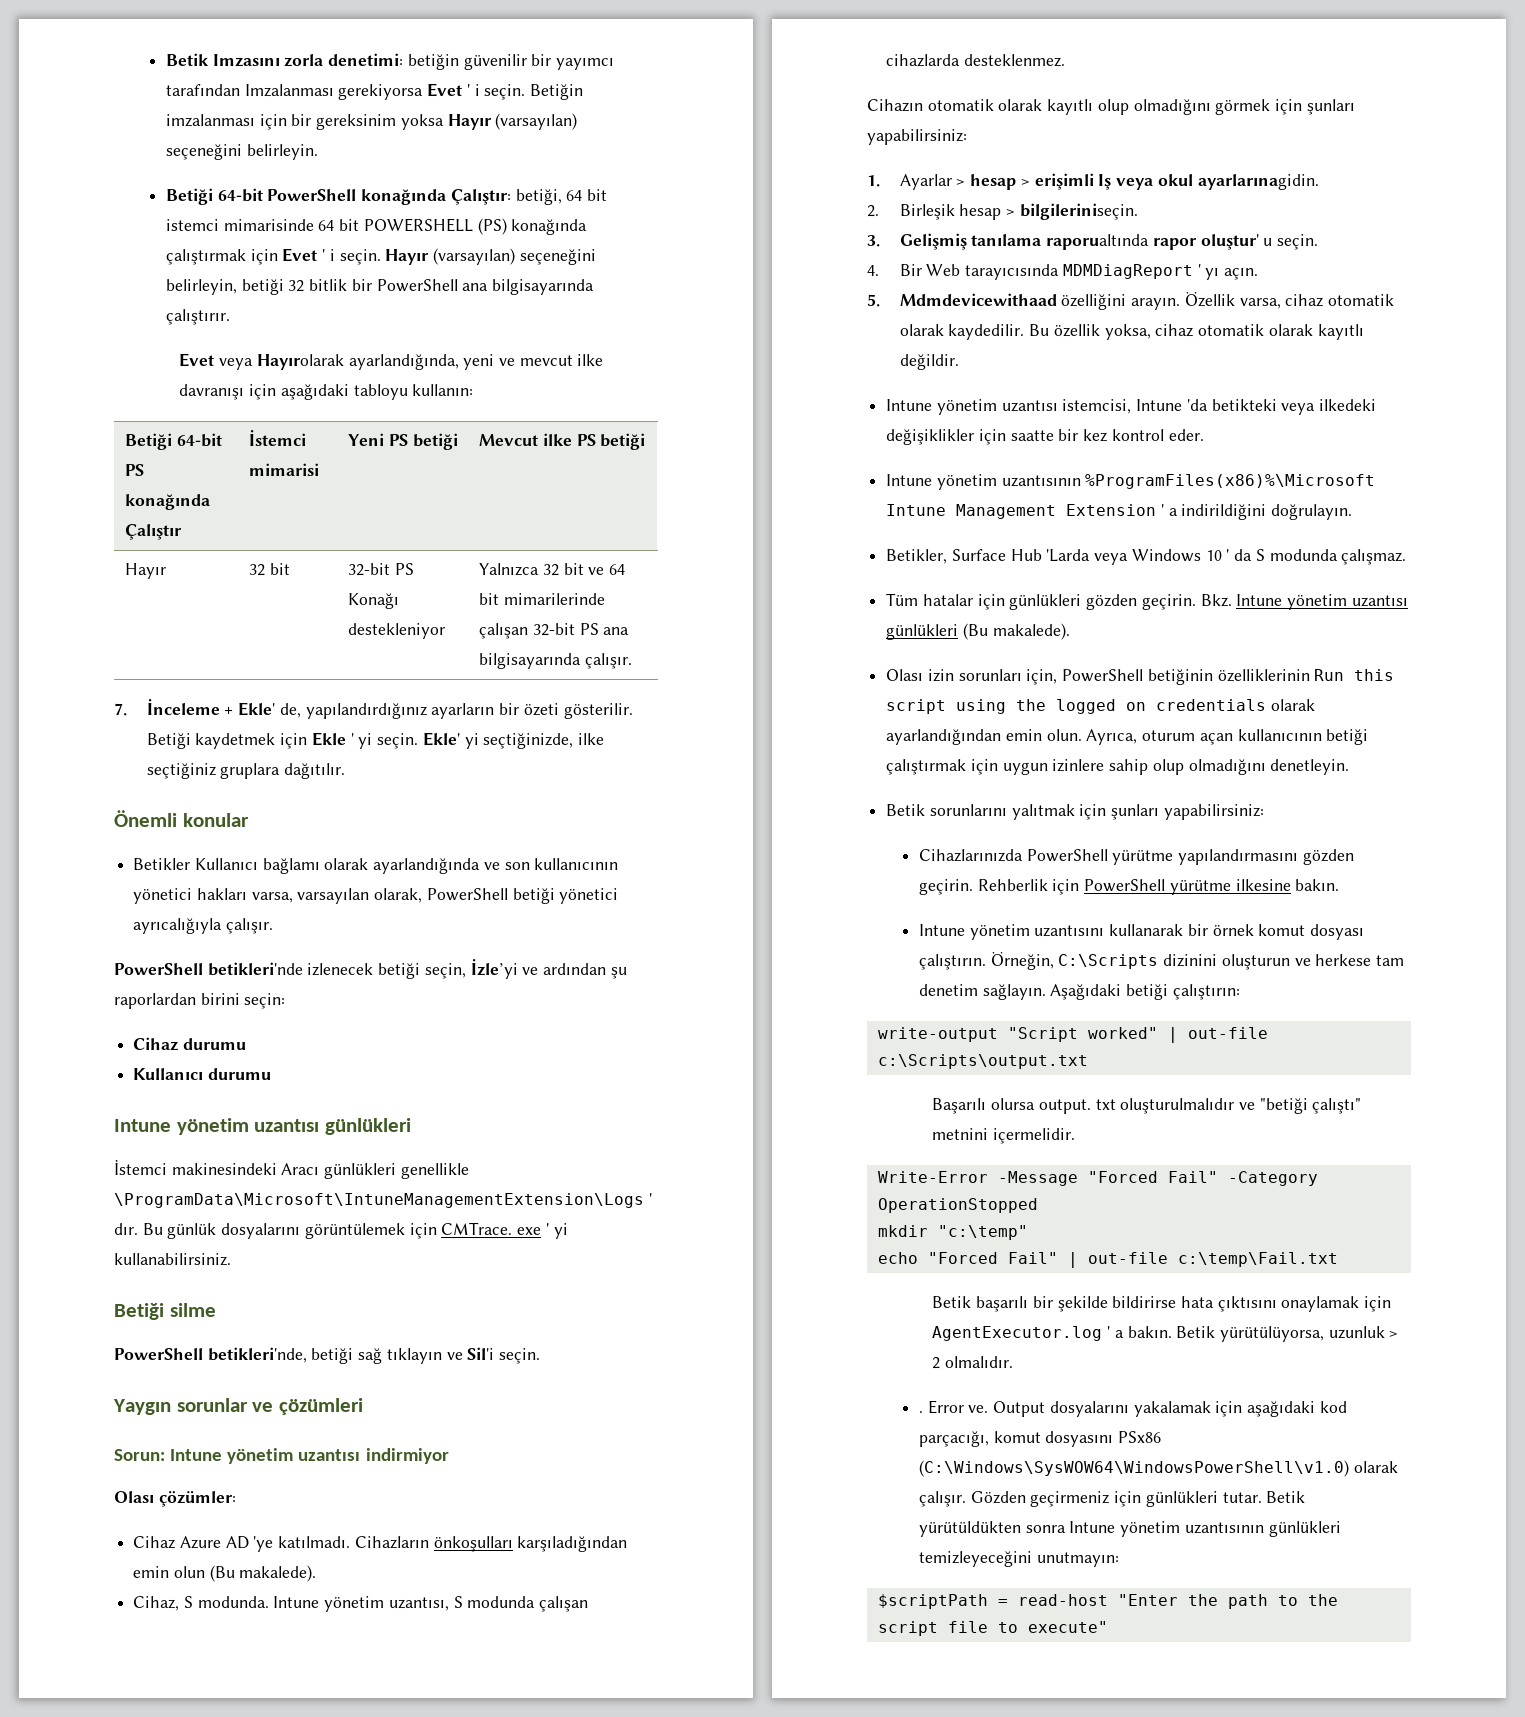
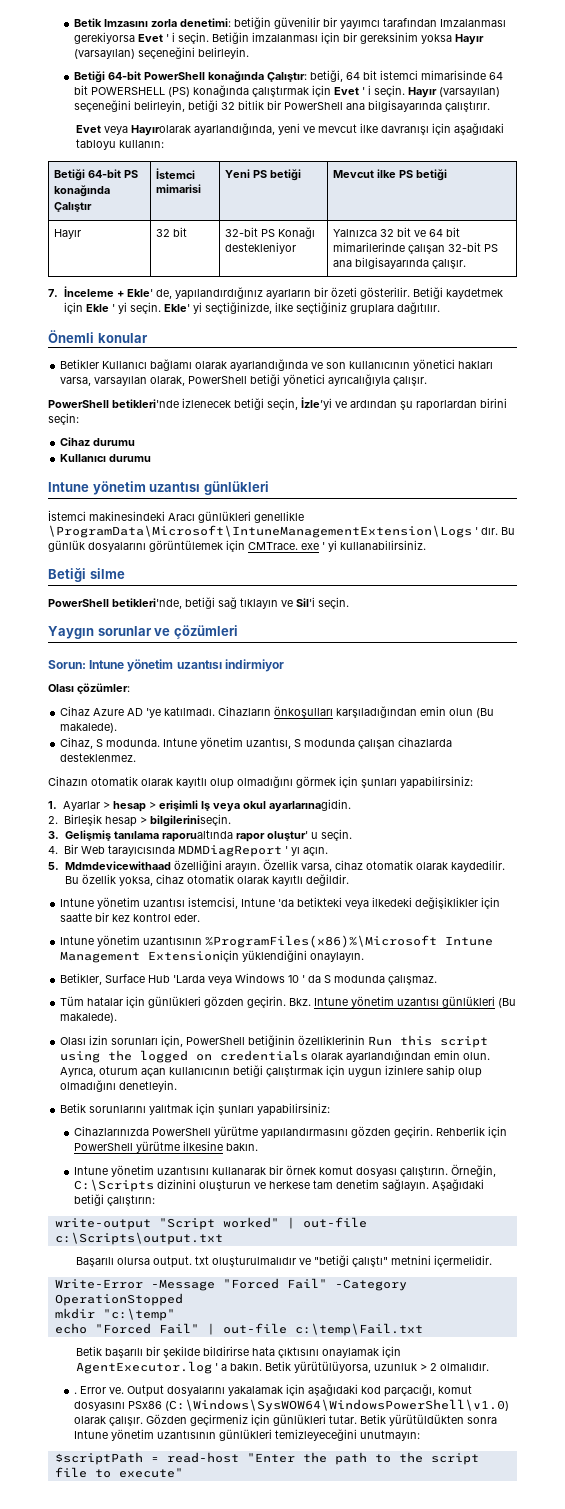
- Intune yönetim uzantısının %ProgramFiles(x86)%\Microsoft Intune Management Extension ' a indirildiğini doğrulayın.
+ Intune yönetim uzantısının %ProgramFiles(x86)%\Microsoft Intune Management Extensioniçin yüklendiğini onaylayın.

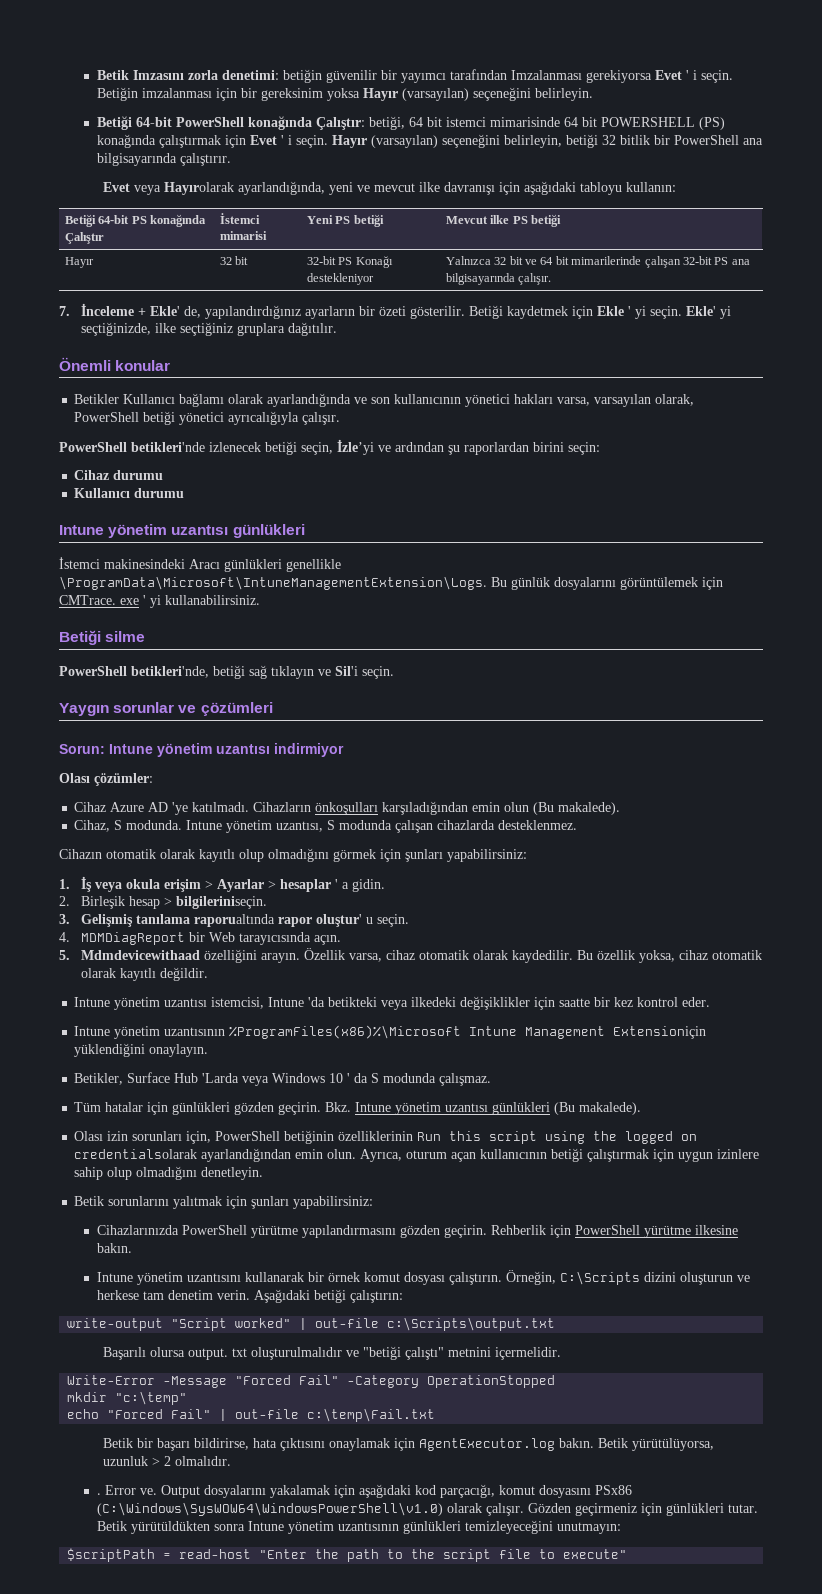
- İstemci makinesindeki Aracı günlükleri genellikle \ProgramData\Microsoft\IntuneManagementExtension\Logs ' dır.
+ İstemci makinesindeki Aracı günlükleri genellikle \ProgramData\Microsoft\IntuneManagementExtension\Logs.
- 1. Ayarlar > hesap > erişimli Iş veya okul ayarlarınagidin.
+ 1. İş veya okula erişim > Ayarlar > hesaplar ' a gidin.
- 4. Bir Web tarayıcısında MDMDiagReport ' yı açın.
+ 4. MDMDiagReport bir Web tarayıcısında açın.
- Olası izin sorunları için, PowerShell betiğinin özelliklerinin Run this script using the logged on credentials olarak ayarlandığından emin olun.
+ Olası izin sorunları için, PowerShell betiğinin özelliklerinin Run this script using the logged on credentialsolarak ayarlandığından emin olun.
- Örneğin, C:\Scripts dizinini oluşturun ve herkese tam denetim sağlayın.
+ Örneğin, C:\Scripts dizini oluşturun ve herkese tam denetim verin.
- Betik başarılı bir şekilde bildirirse hata çıktısını onaylamak için AgentExecutor.log ' a bakın.
+ Betik bir başarı bildirirse, hata çıktısını onaylamak için AgentExecutor.log bakın.

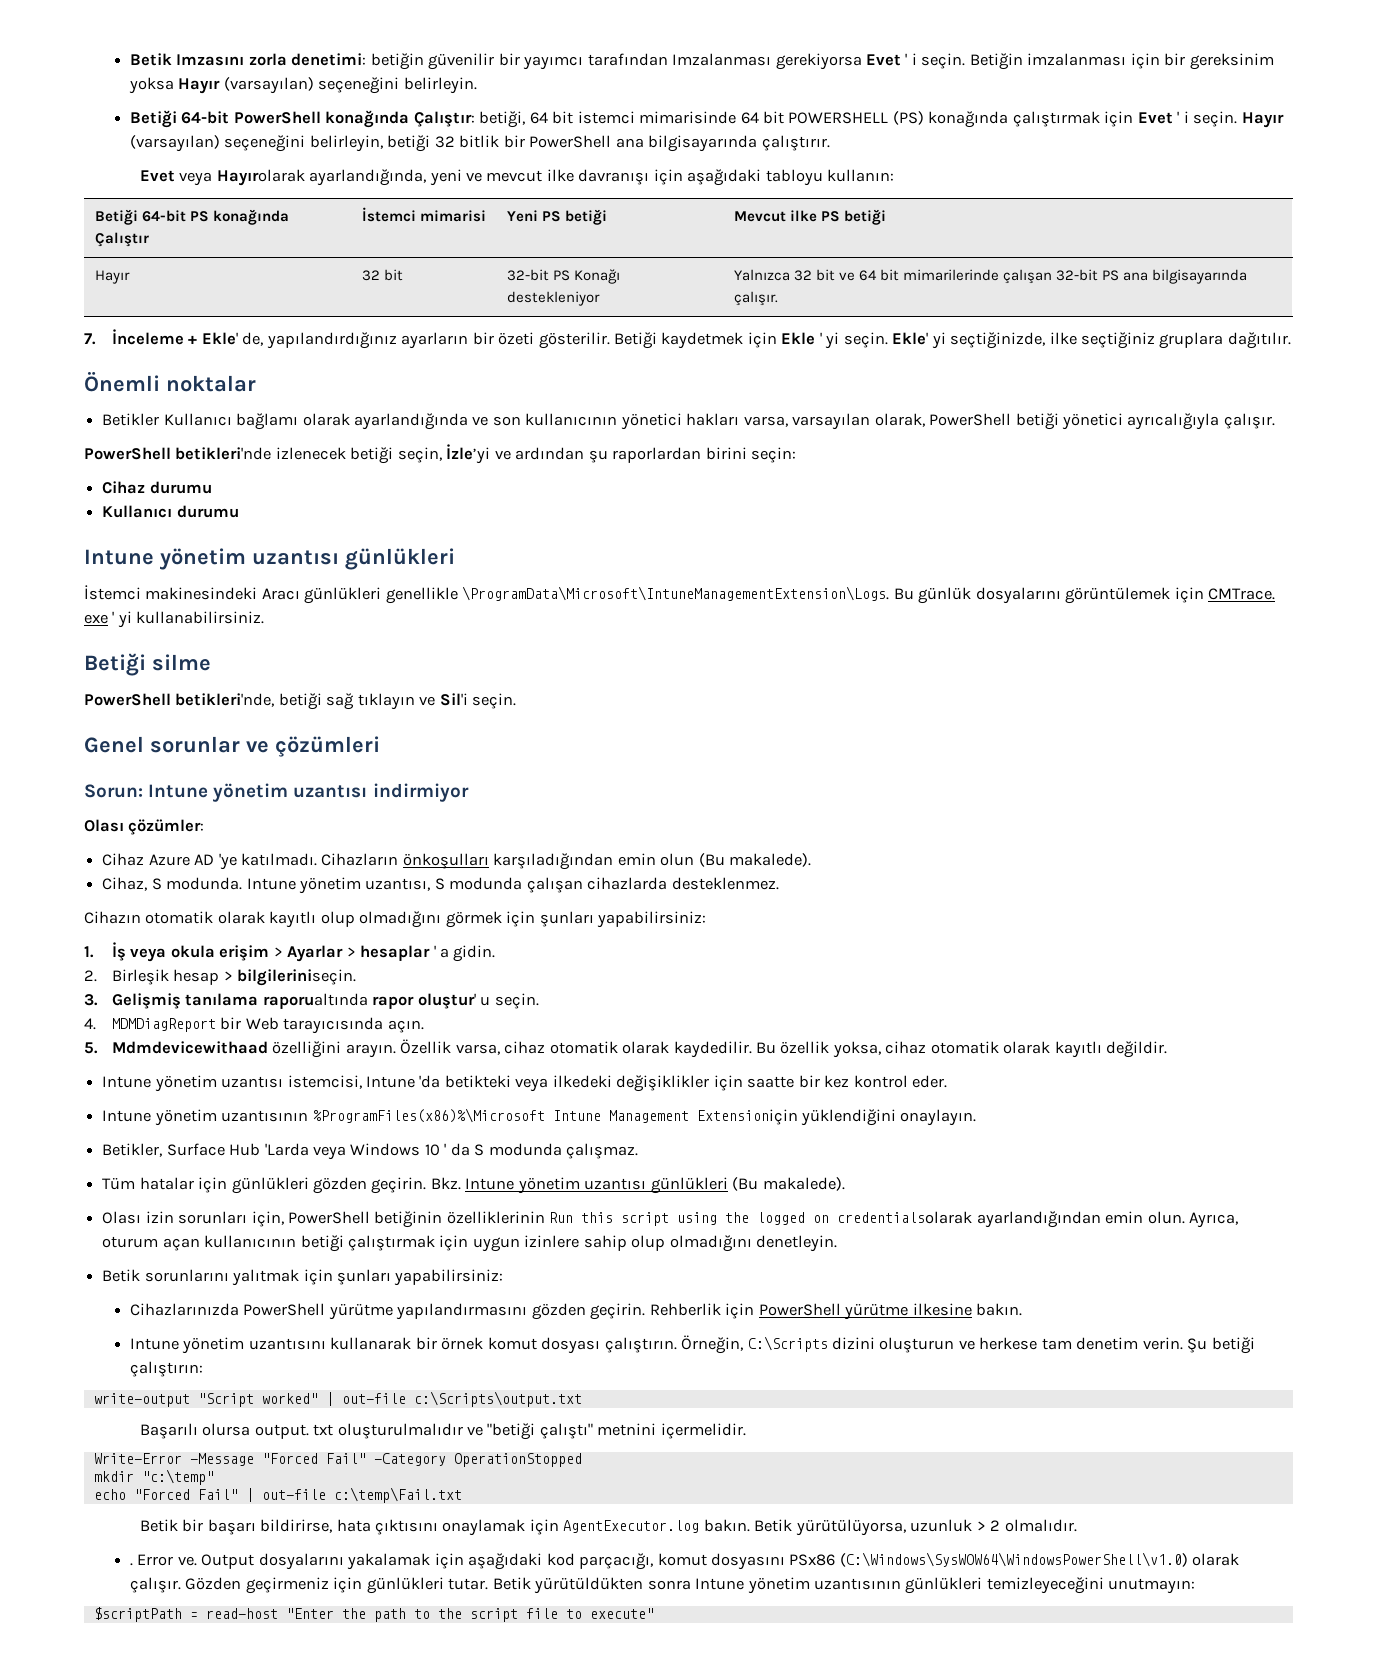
- Önemli konular
+ Önemli noktalar
- Yaygın sorunlar ve çözümleri
+ Genel sorunlar ve çözümleri
- Aşağıdaki betiği çalıştırın:
+ Şu betiği çalıştırın:

